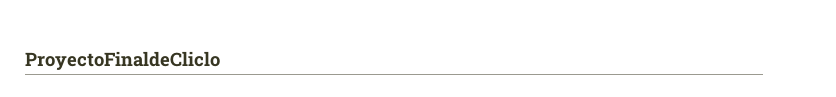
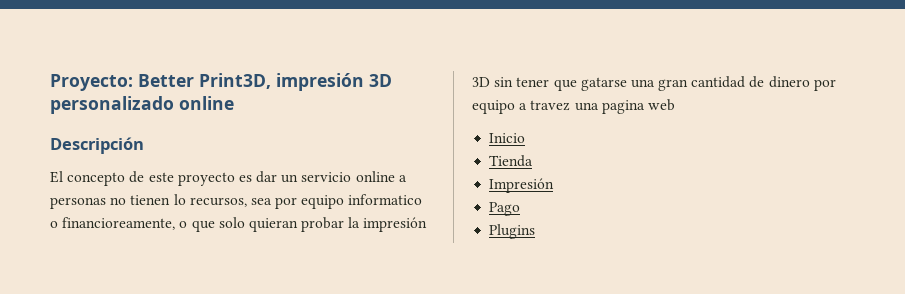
- ProyectoFinaldeCliclo
+ Proyecto: Better Print3D, impresión 3D personalizado online
+ Descripción
+ El concepto de este proyecto es dar un servicio online a personas no tienen lo recursos, sea por equipo informatico o financioreamente, o que solo quieran probar la impresión 3D sin tener que gatarse una gran cantidad de dinero por equipo a travez una pagina web
+ Inicio
+ Tienda
+ Impresión
+ Pago
+ Plugins

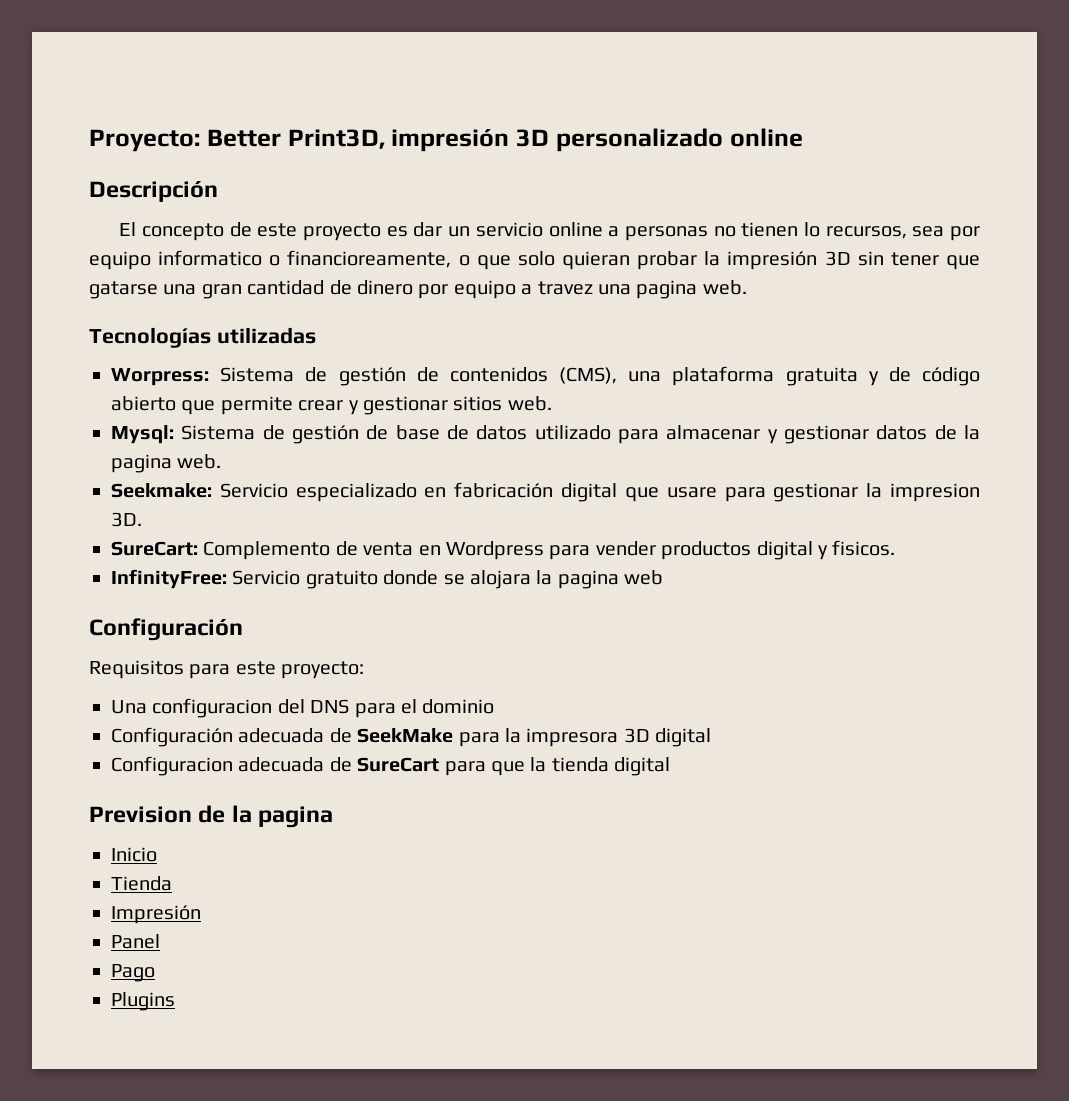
- El concepto de este proyecto es dar un servicio online a personas no tienen lo recursos, sea por equipo informatico o financioreamente, o que solo quieran probar la impresión 3D sin tener que gatarse una gran cantidad de dinero por equipo a travez una pagina web
+ El concepto de este proyecto es dar un servicio online a personas no tienen lo recursos, sea por equipo informatico o financioreamente, o que solo quieran probar la impresión 3D sin tener que gatarse una gran cantidad de dinero por equipo a travez una pagina web.
+ Tecnologías utilizadas
+ Worpress: Sistema de gestión de contenidos (CMS), una plataforma gratuita y de código abierto que permite crear y gestionar sitios web.
+ Mysql: Sistema de gestión de base de datos utilizado para almacenar y gestionar datos de la pagina web.
+ Seekmake: Servicio especializado en fabricación digital que usare para gestionar la impresion 3D.
+ SureCart: Complemento de venta en Wordpress para vender productos digital y fisicos.
+ InfinityFree: Servicio gratuito donde se alojara la pagina web
+ Configuración
+ Requisitos para este proyecto:
+ Una configuracion del DNS para el dominio
+ Configuración adecuada de SeekMake para la impresora 3D digital
+ Configuracion adecuada de SureCart para que la tienda digital
+ Prevision de la pagina
+ Panel

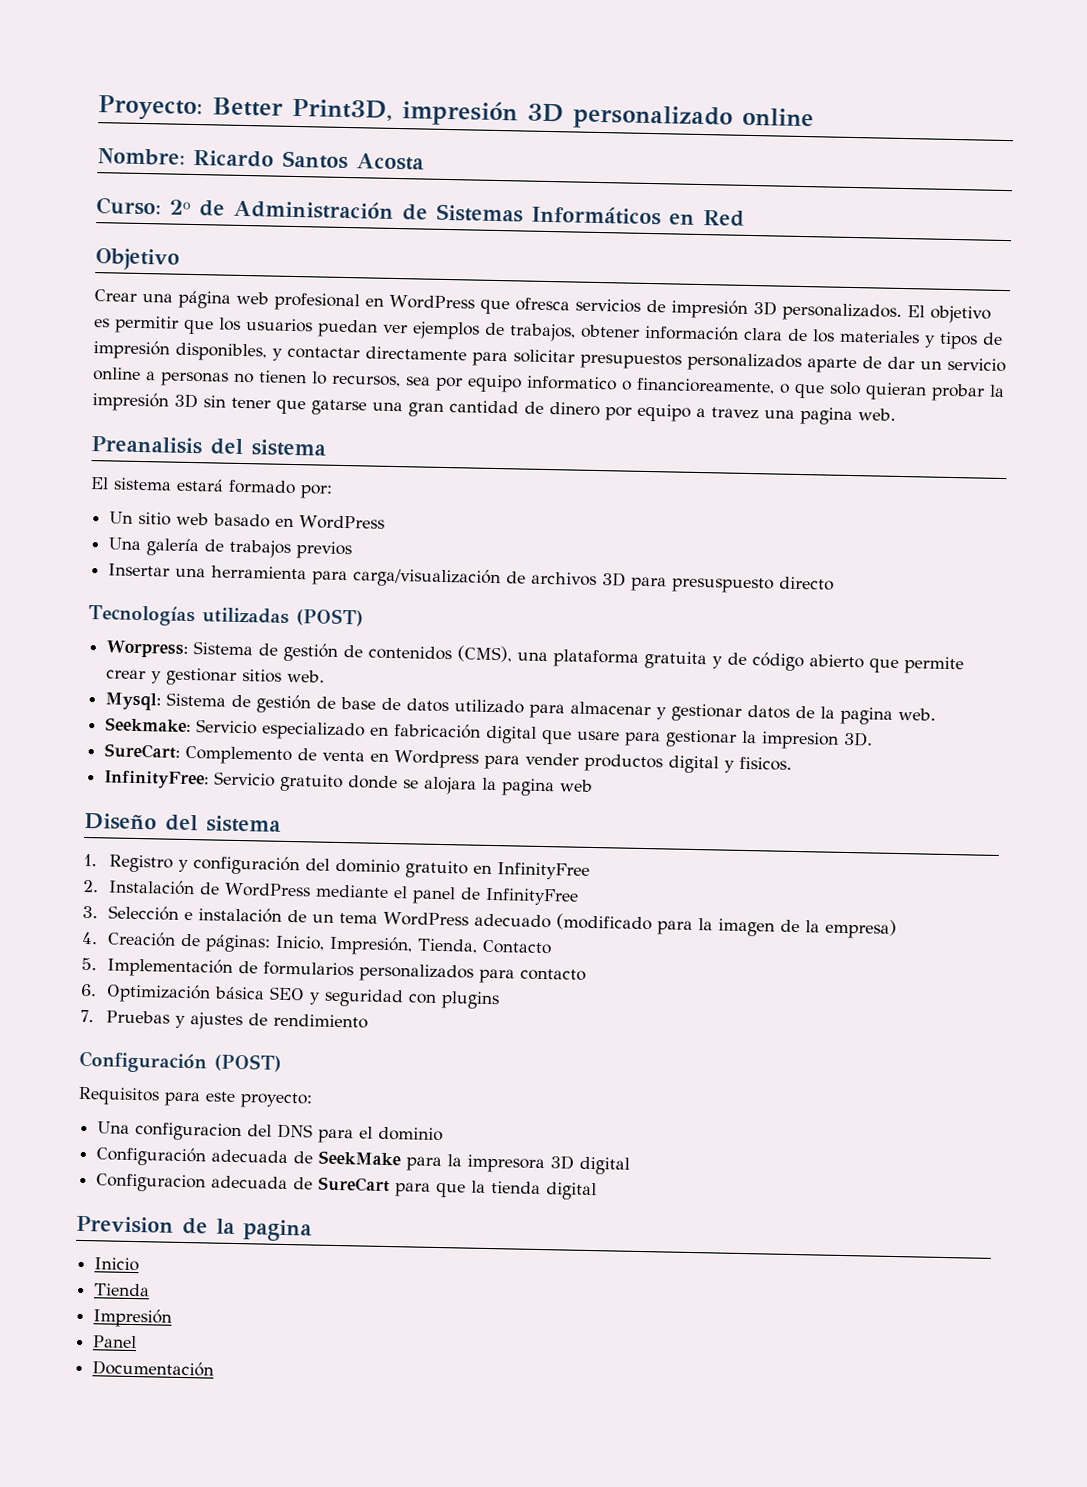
- Descripción
- El concepto de este proyecto es dar un servicio online a personas no tienen lo recursos, sea por equipo informatico o financioreamente, o que solo quieran probar la impresión 3D sin tener que gatarse una gran cantidad de dinero por equipo a travez una pagina web.
+ Nombre: Ricardo Santos Acosta
+ Curso: 2º de Administración de Sistemas Informáticos en Red
+ Objetivo
+ Crear una página web profesional en WordPress que ofresca servicios de impresión 3D personalizados. El objetivo es permitir que los usuarios puedan ver ejemplos de trabajos, obtener información clara de los materiales y tipos de impresión disponibles, y contactar directamente para solicitar presupuestos personalizados aparte de dar un servicio online a personas no tienen lo recursos, sea por equipo informatico o financioreamente, o que solo quieran probar la impresión 3D sin tener que gatarse una gran cantidad de dinero por equipo a travez una pagina web.
+ Preanalisis del sistema
+ El sistema estará formado por:
+ Un sitio web basado en WordPress
+ Una galería de trabajos previos
+ Insertar una herramienta para carga/visualización de archivos 3D para presuspuesto directo
- Tecnologías utilizadas
+ Tecnologías utilizadas (POST)
  InfinityFree: Servicio gratuito donde se alojara la pagina web
- Configuración
+ Diseño del sistema
+ 1. Registro y configuración del dominio gratuito en InfinityFree
+ 2. Instalación de WordPress mediante el panel de InfinityFree
+ 3. Selección e instalación de un tema WordPress adecuado (modificado para la imagen de la empresa)
+ 4. Creación de páginas: Inicio, Impresión, Tienda, Contacto
+ 5. Implementación de formularios personalizados para contacto
+ 6. Optimización básica SEO y seguridad con plugins
+ 7. Pruebas y ajustes de rendimiento
+ Configuración (POST)
- Pago
- Plugins
+ Documentación

